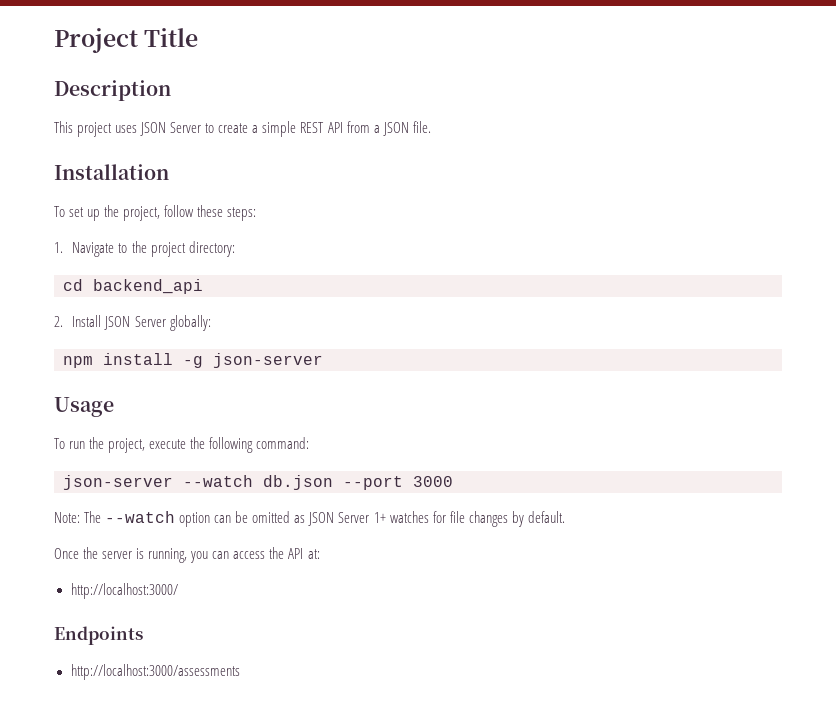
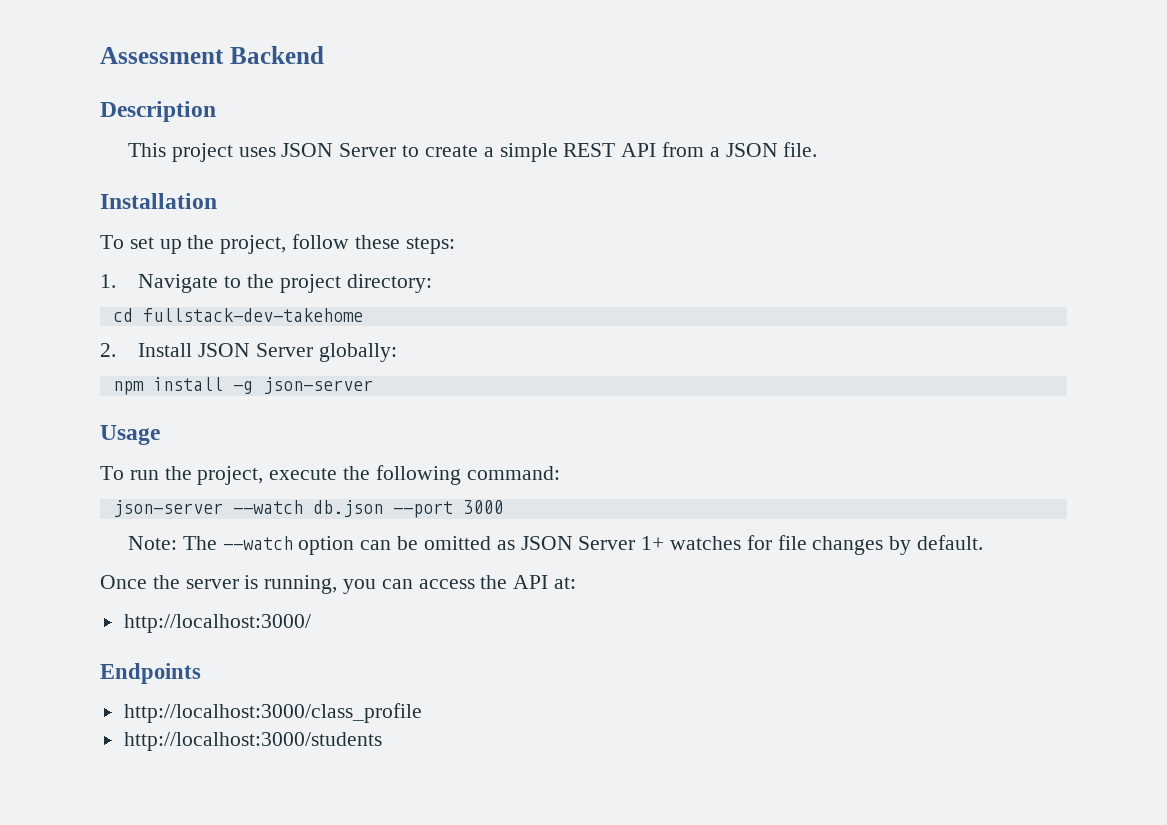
- Project Title
+ Assessment Backend
- cd backend_api
+ cd fullstack-dev-takehome
- http://localhost:3000/assessments
+ http://localhost:3000/class_profile
+ http://localhost:3000/students

